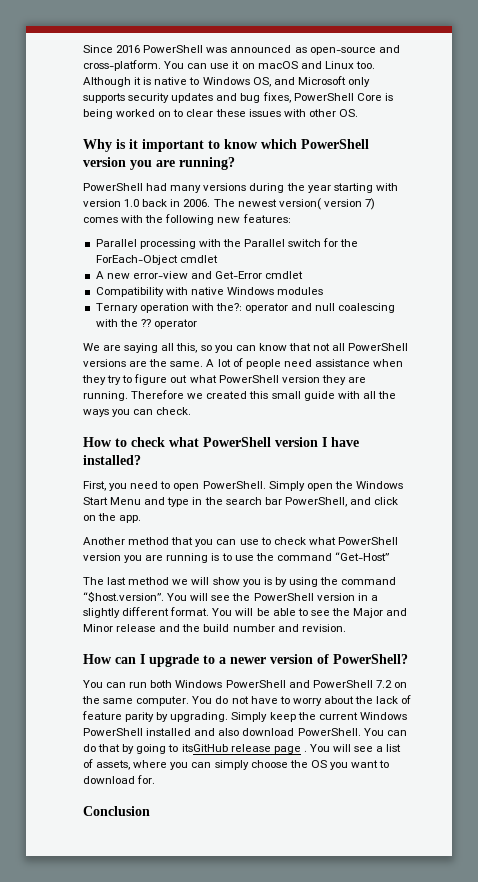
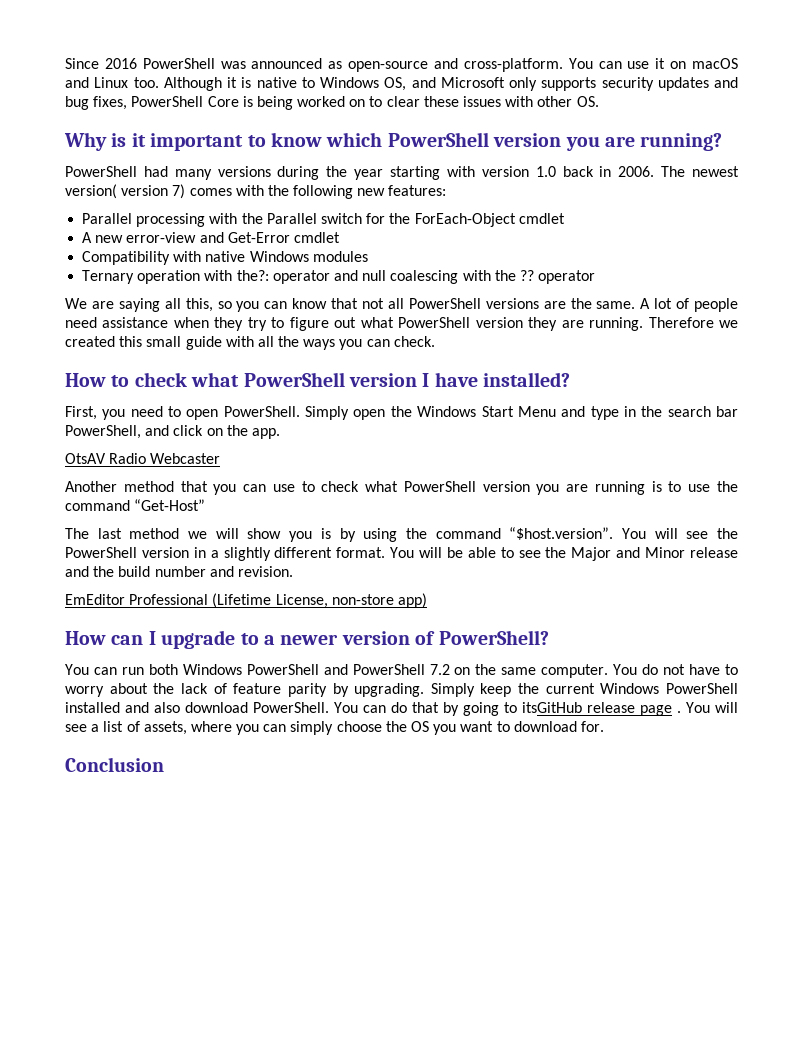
+ OtsAV Radio Webcaster
+ EmEditor Professional (Lifetime License, non-store app)

